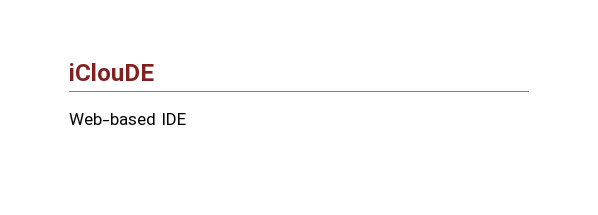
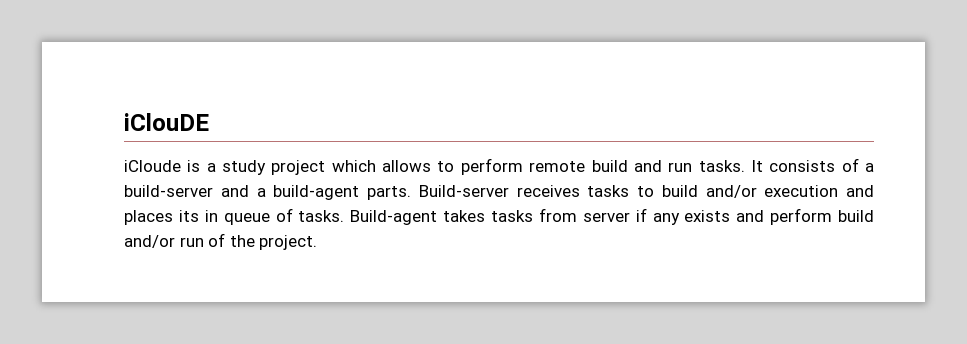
- Web-based IDE
+ iCloude is a study project which allows to perform remote build and run tasks. It consists of a build-server and a build-agent parts. Build-server receives tasks to build and/or execution and places its in queue of tasks. Build-agent takes tasks from server if any exists and perform build and/or run of the project.

